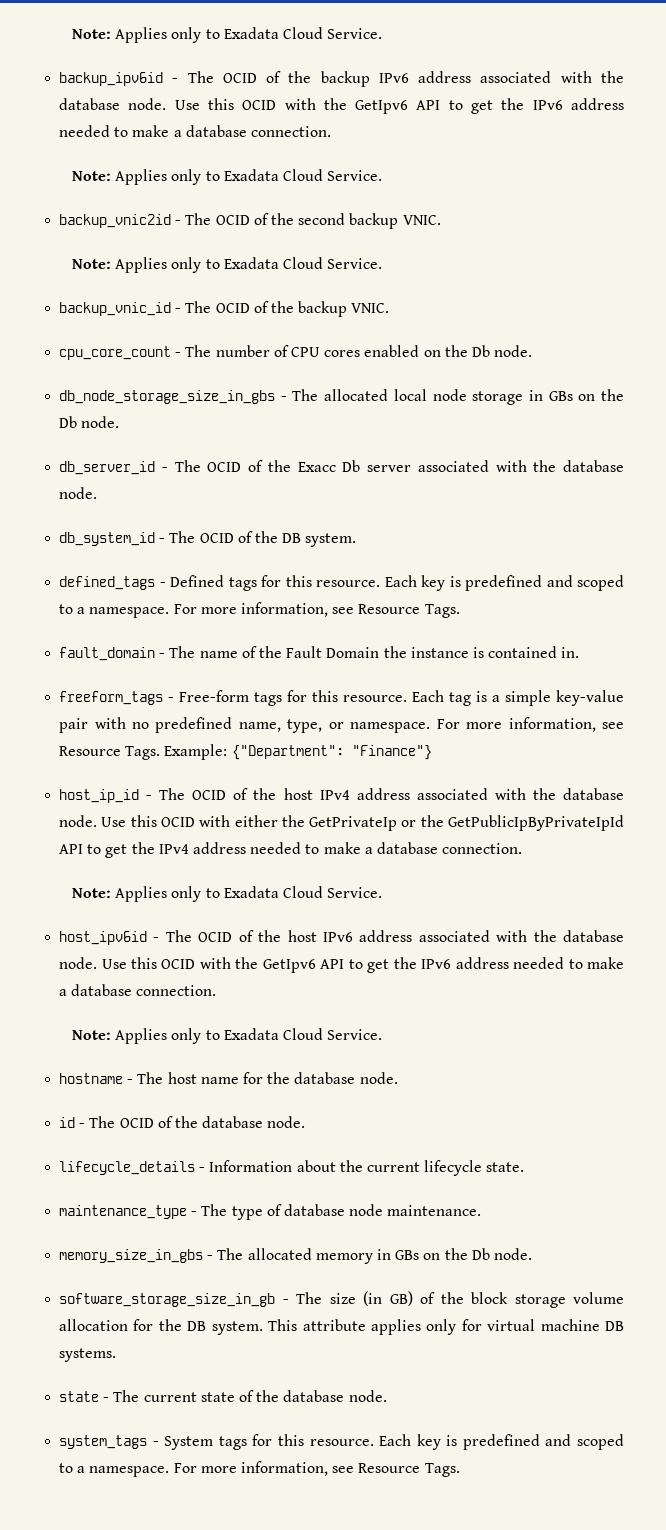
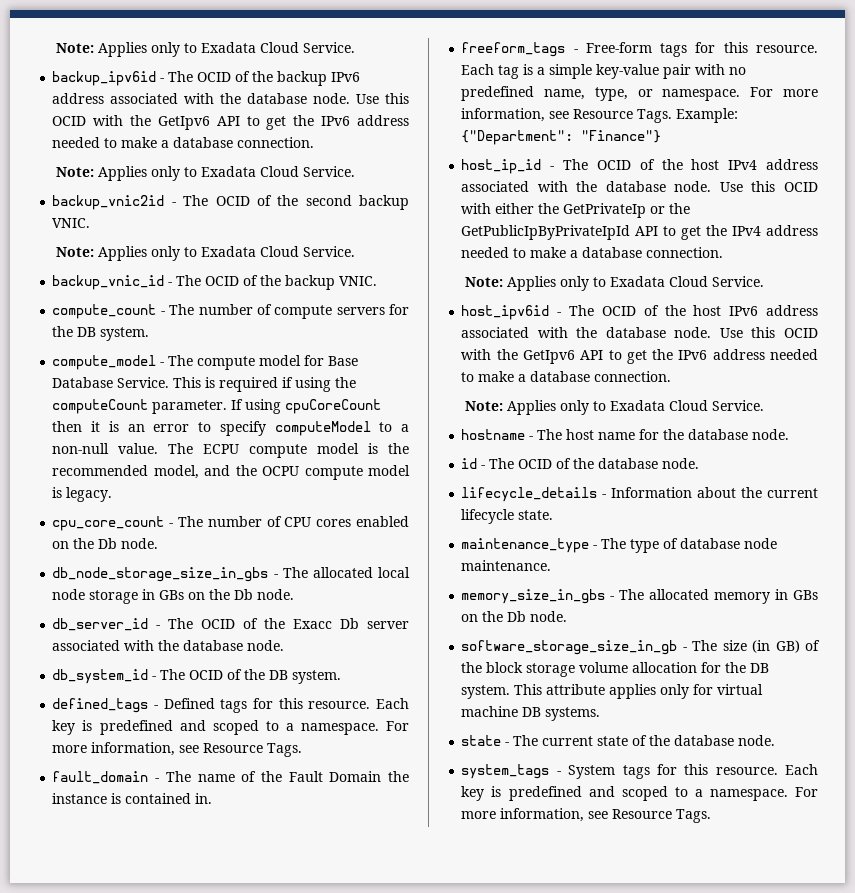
+ compute_count - The number of compute servers for the DB system.
+ compute_model - The compute model for Base Database Service. This is required if using the computeCount parameter. If using cpuCoreCount then it is an error to specify computeModel to a non-null value. The ECPU compute model is the recommended model, and the OCPU compute model is legacy.

